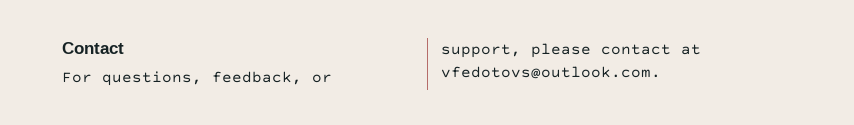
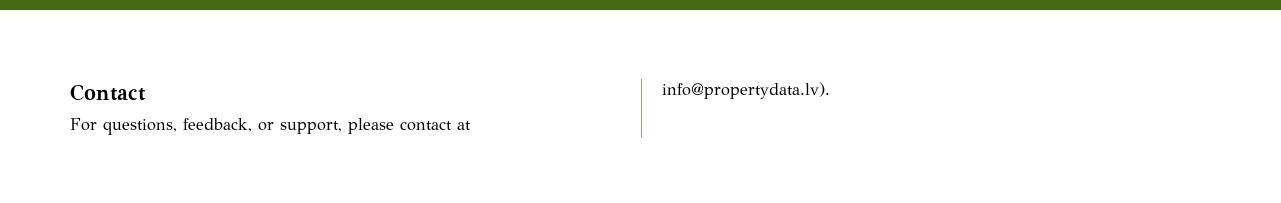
- For questions, feedback, or support, please contact at vfedotovs@outlook.com.
+ For questions, feedback, or support, please contact at info@propertydata.lv).

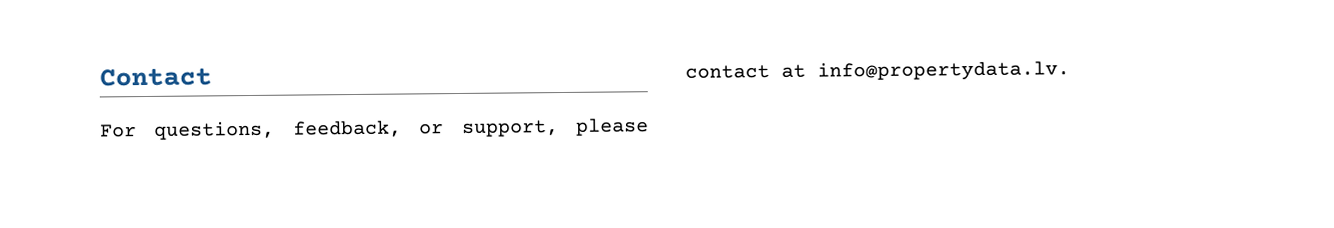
- For questions, feedback, or support, please contact at info@propertydata.lv).
+ For questions, feedback, or support, please contact at info@propertydata.lv.

